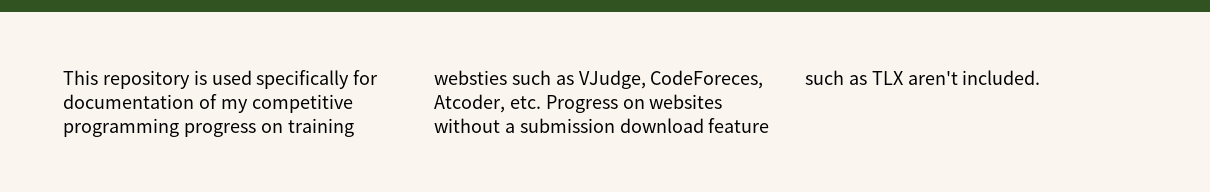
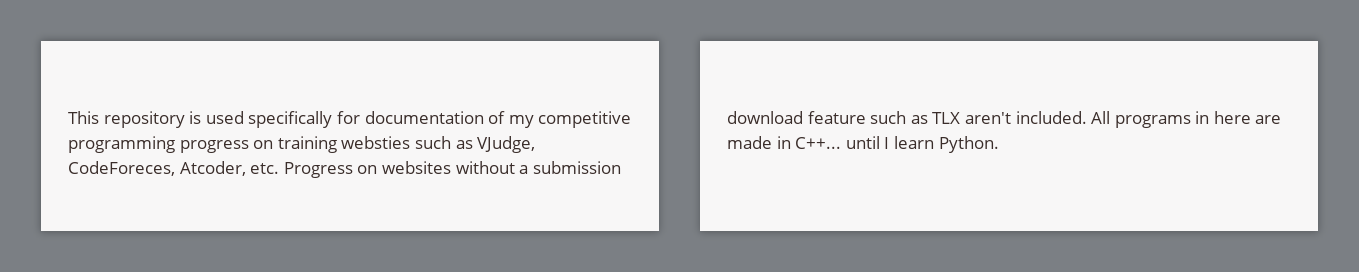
+ All programs in here are made in C++... until I learn Python.

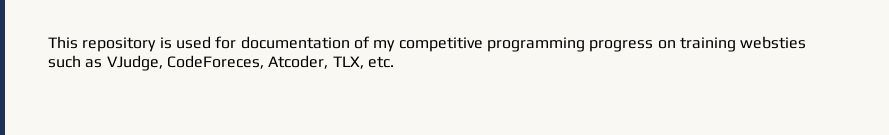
- This repository is used specifically for documentation of my competitive programming progress on training websties such as VJudge, CodeForeces, Atcoder, etc. Progress on websites without a submission download feature such as TLX aren't included. All programs in here are made in C++... until I learn Python.
+ This repository is used for documentation of my competitive programming progress on training websties such as VJudge, CodeForeces, Atcoder, TLX, etc.

